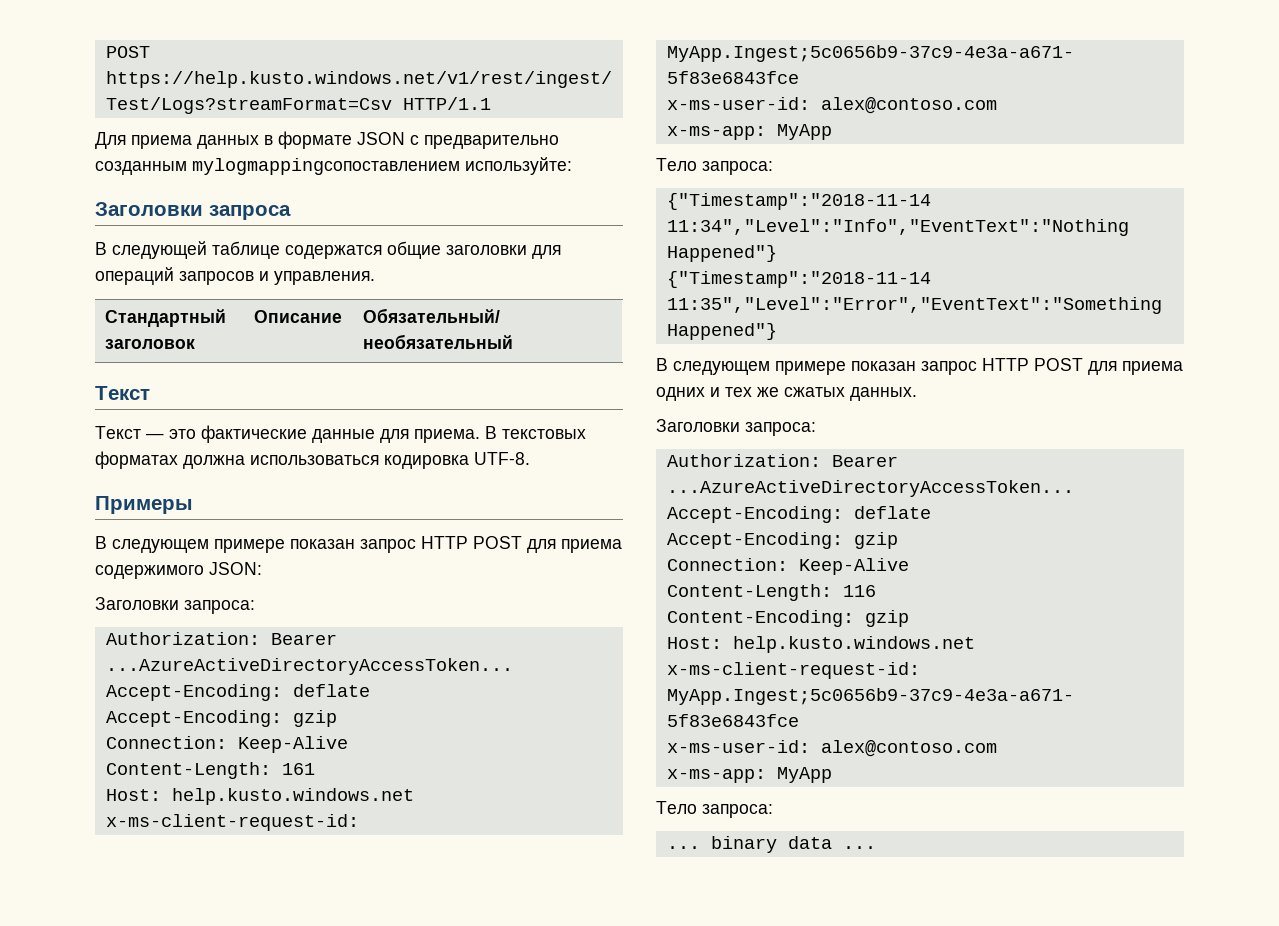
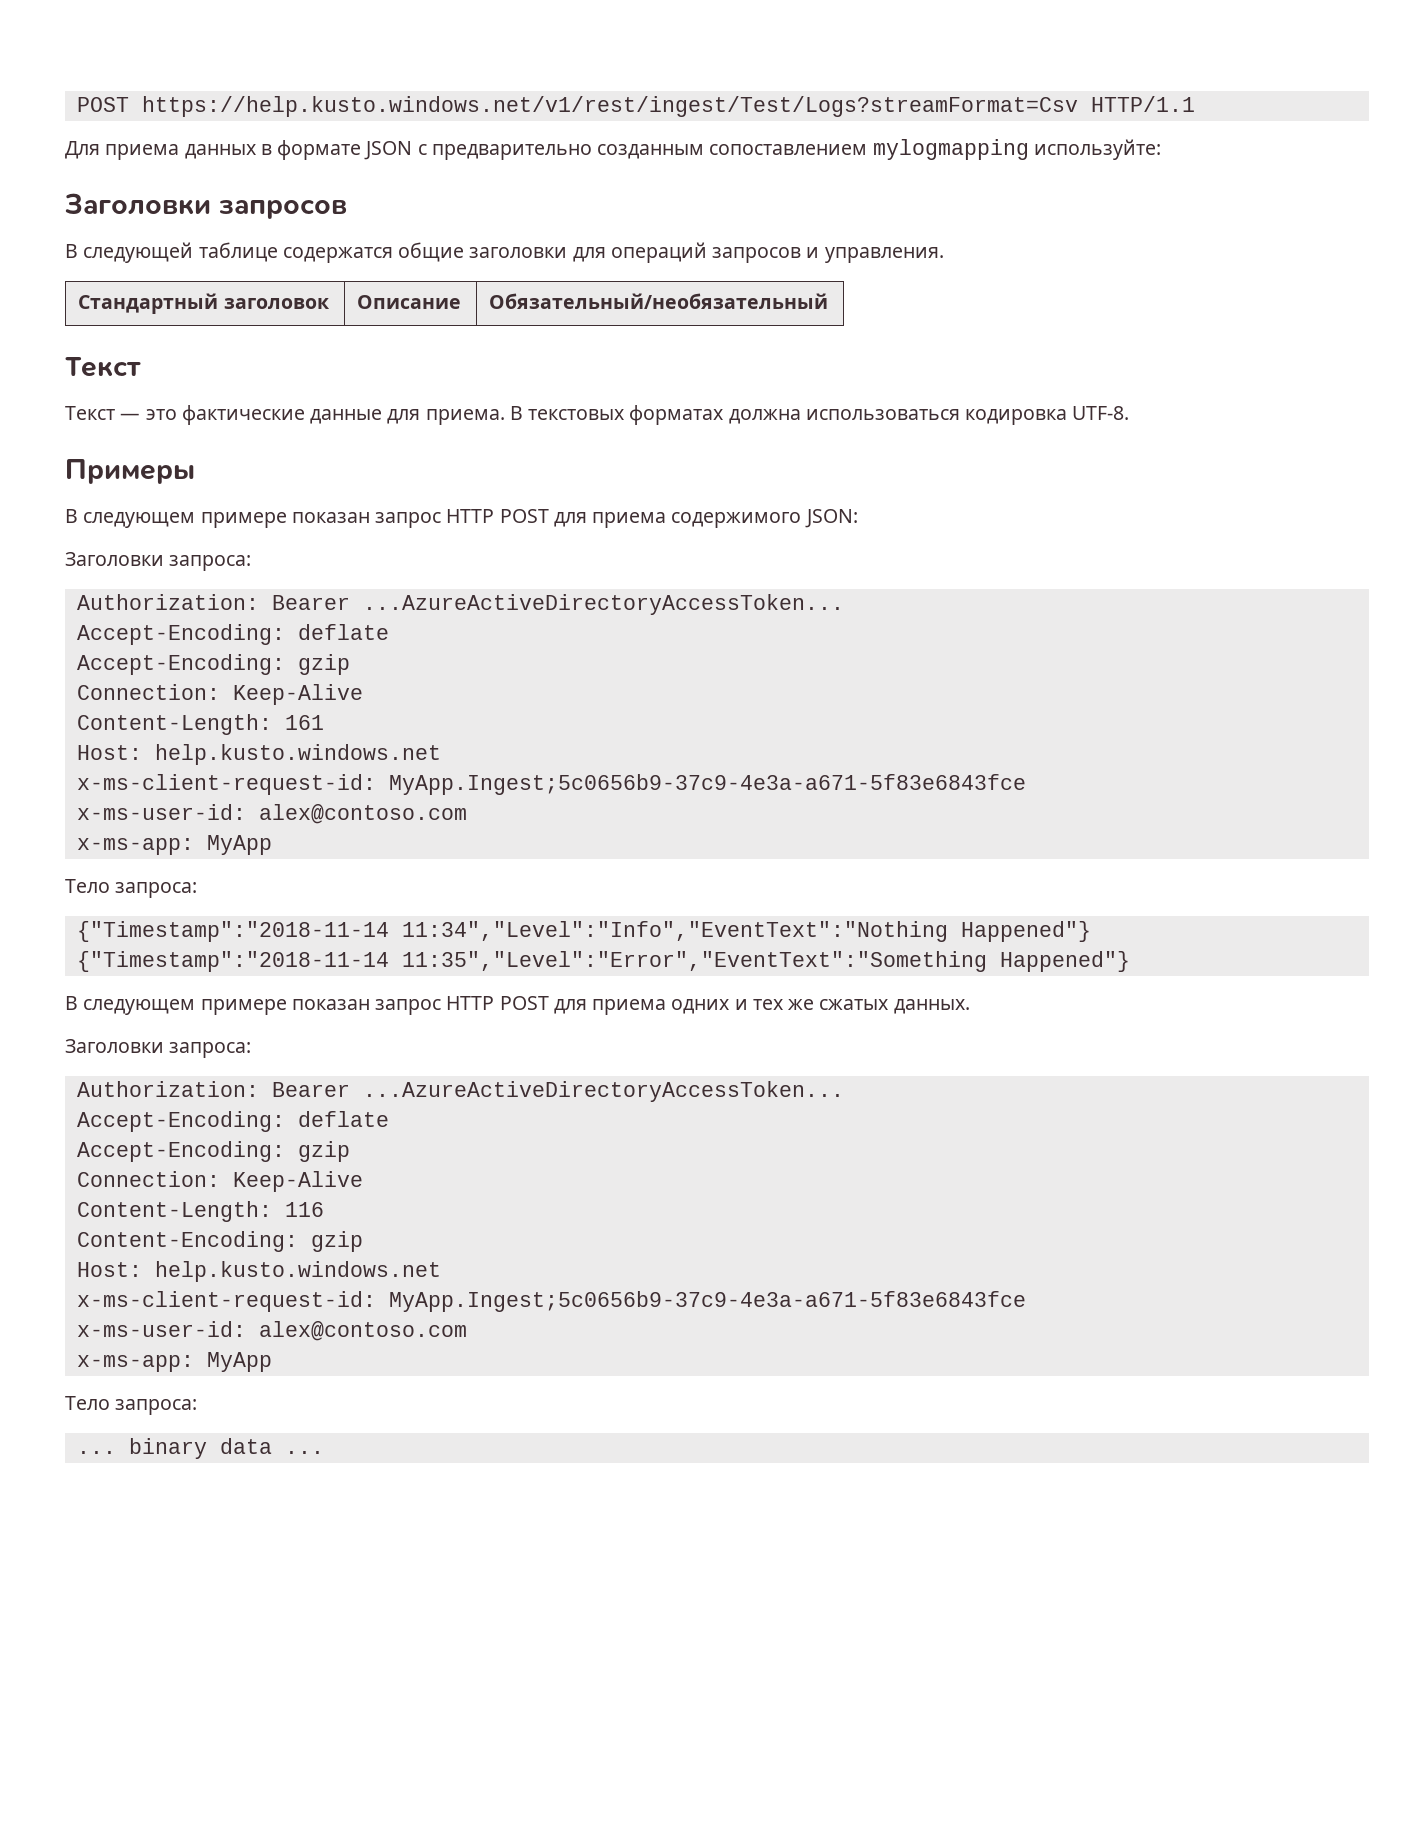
- Для приема данных в формате JSON с предварительно созданным mylogmappingсопоставлением используйте:
+ Для приема данных в формате JSON с предварительно созданным сопоставлением mylogmapping используйте:
- Заголовки запроса
+ Заголовки запросов

